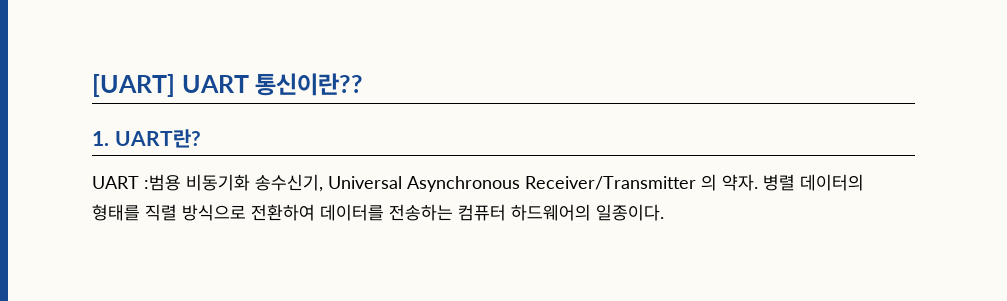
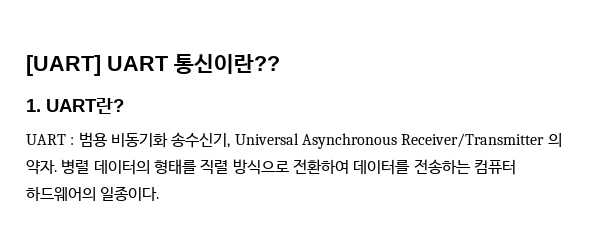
- UART :범용 비동기화 송수신기, Universal Asynchronous Receiver/Transmitter 의 약자.
+ UART : 범용 비동기화 송수신기, Universal Asynchronous Receiver/Transmitter 의 약자.

